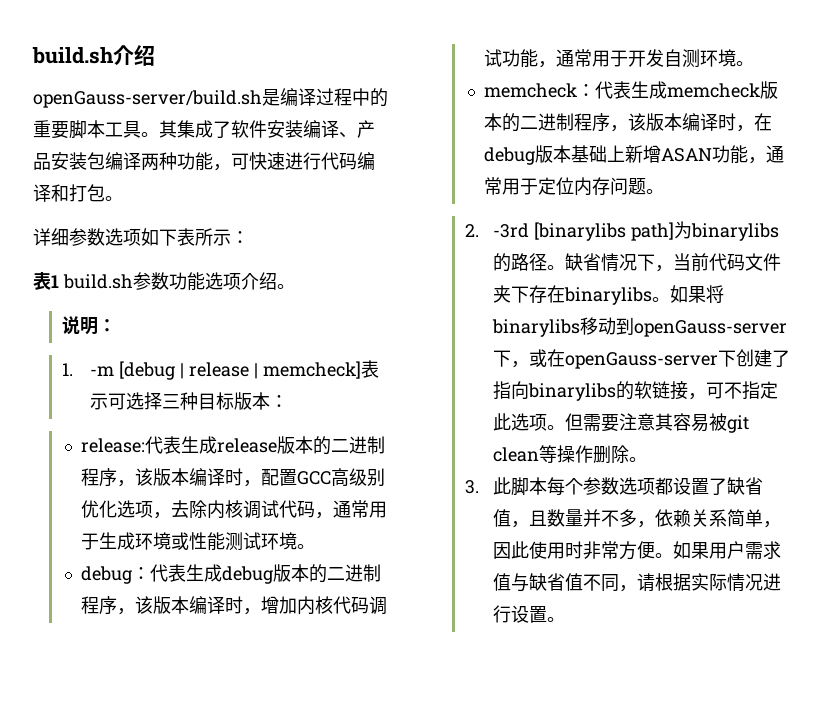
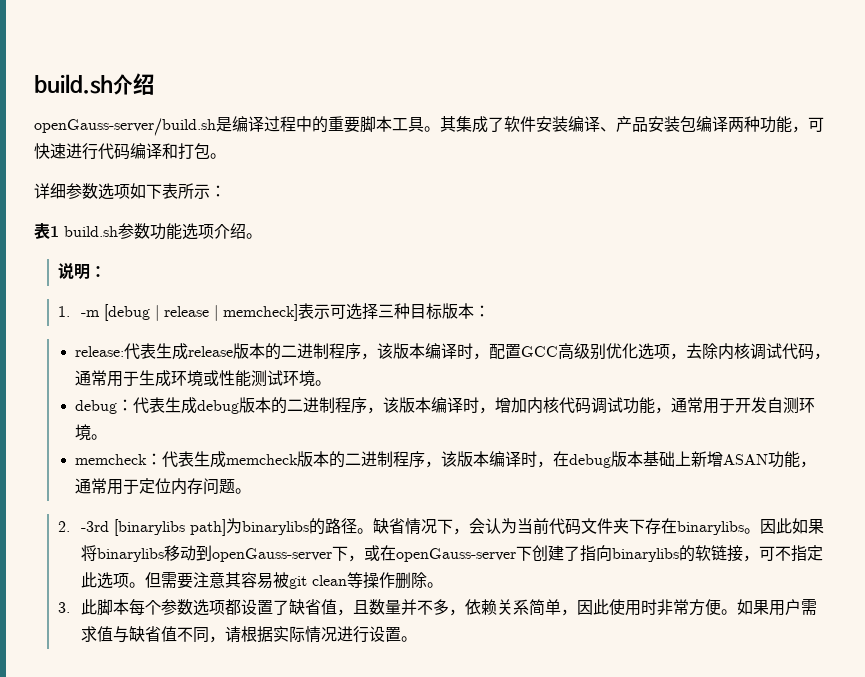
- 缺省情况下，当前代码文件夹下存在binarylibs。
+ 缺省情况下，会认为当前代码文件夹下存在binarylibs。
- 如果将binarylibs移动到openGauss-server下，或在openGauss-server下创建了指向binarylibs的软链接，可不指定此选项。
+ 因此如果将binarylibs移动到openGauss-server下，或在openGauss-server下创建了指向binarylibs的软链接，可不指定此选项。

